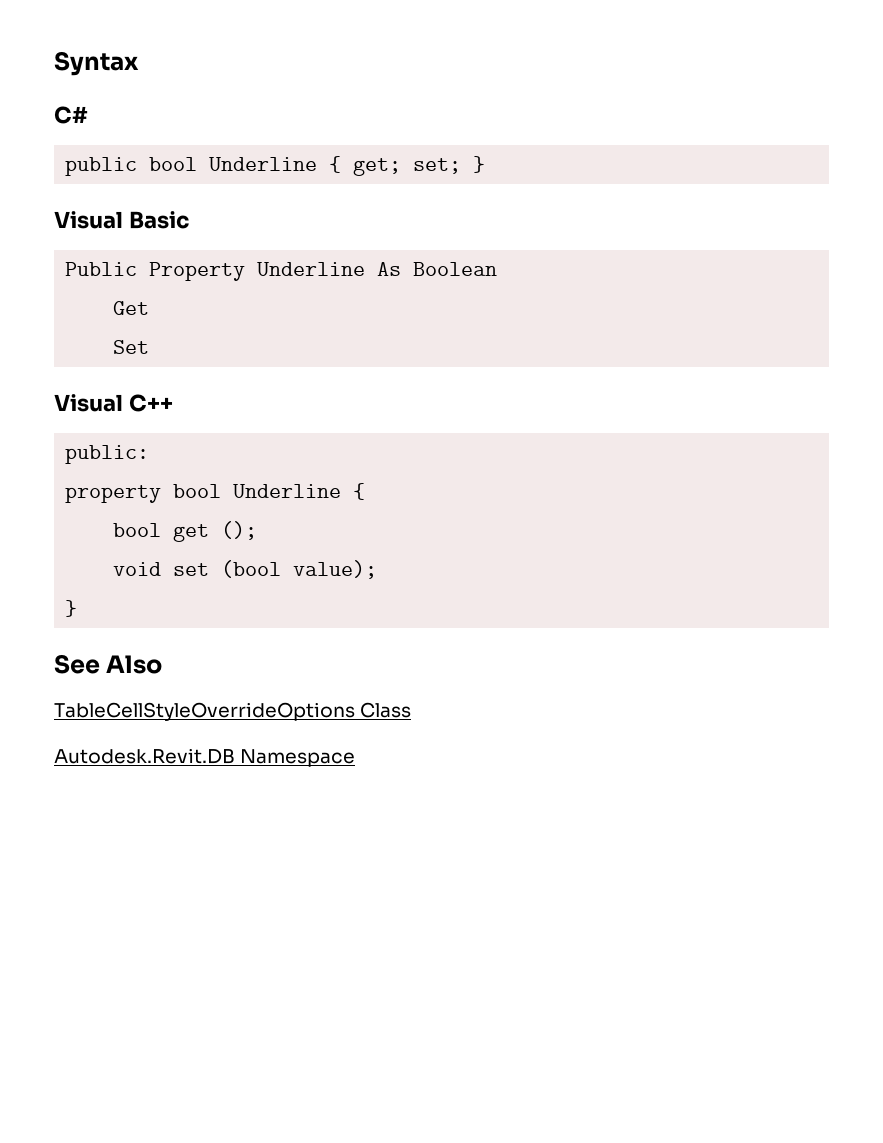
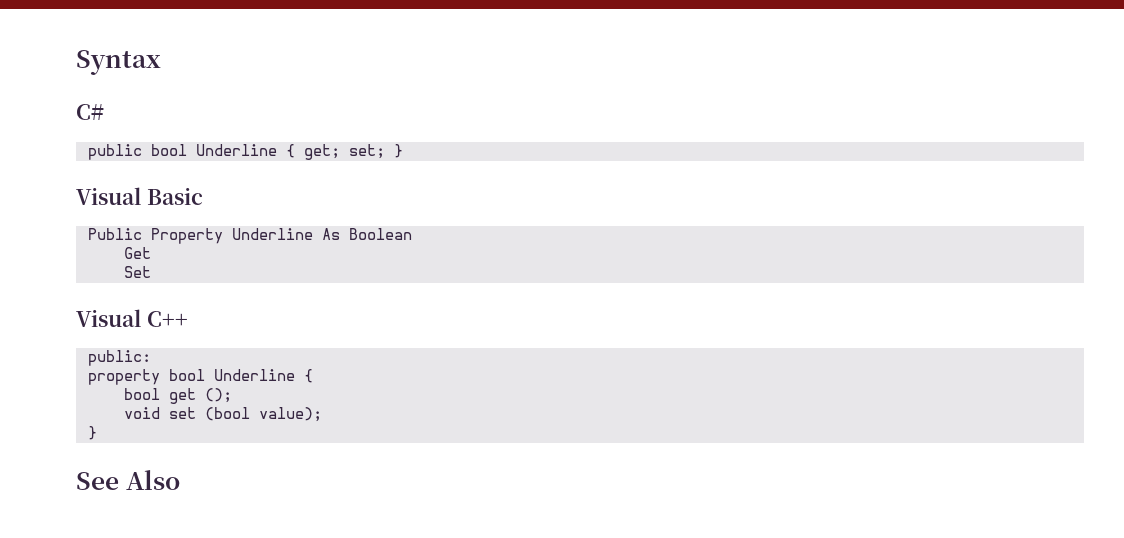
- TableCellStyleOverrideOptions Class
- Autodesk.Revit.DB Namespace

